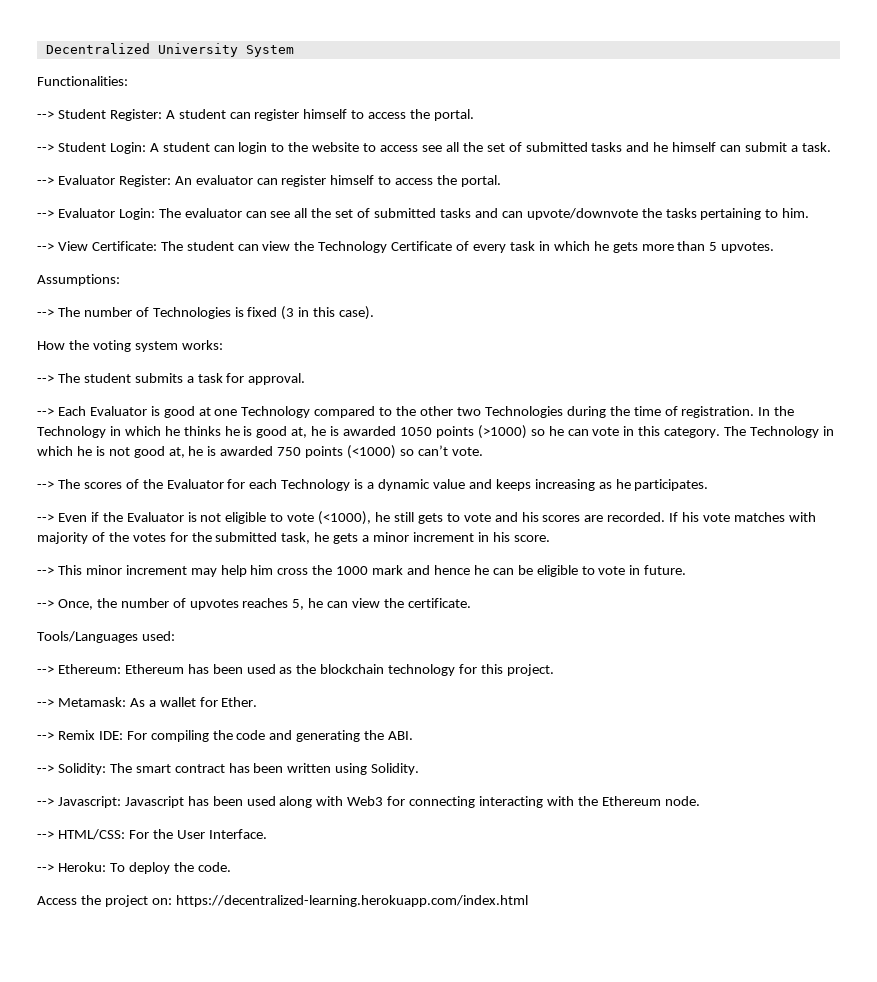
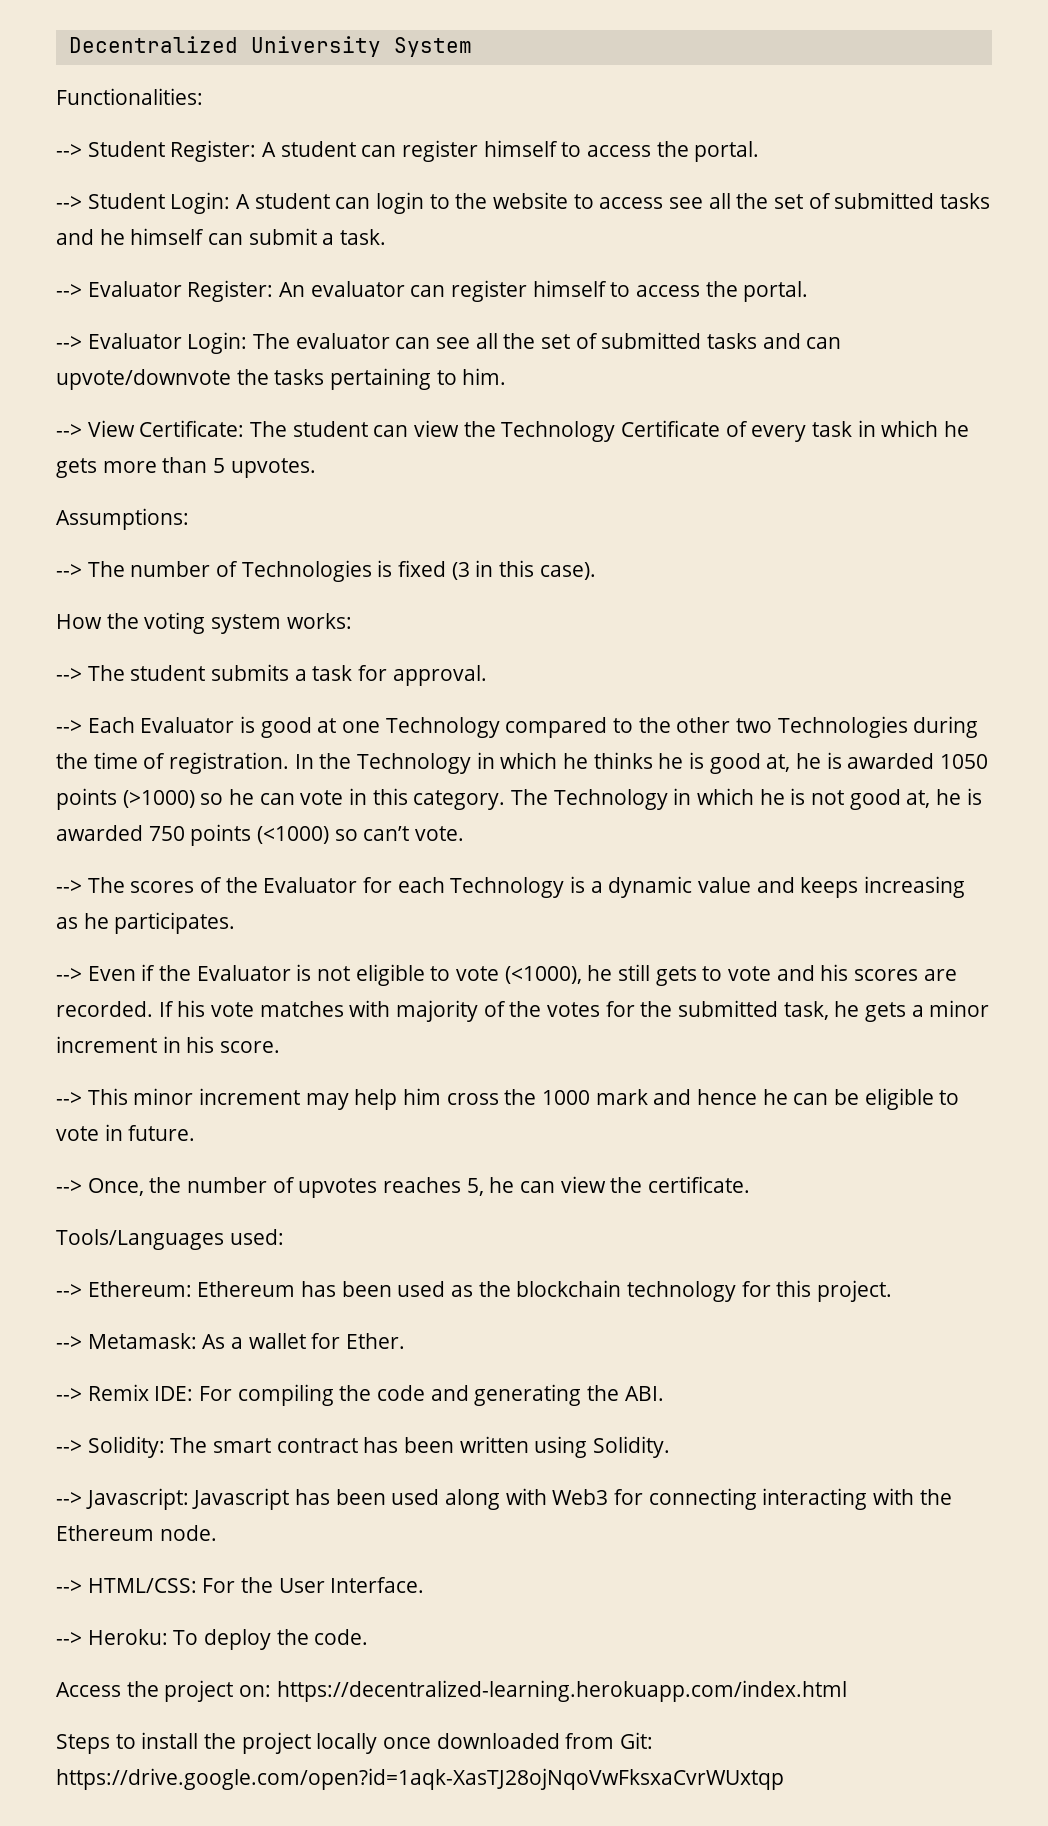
+ Steps to install the project locally once downloaded from Git: https://drive.google.com/open?id=1aqk-XasTJ28ojNqoVwFksxaCvrWUxtqp

